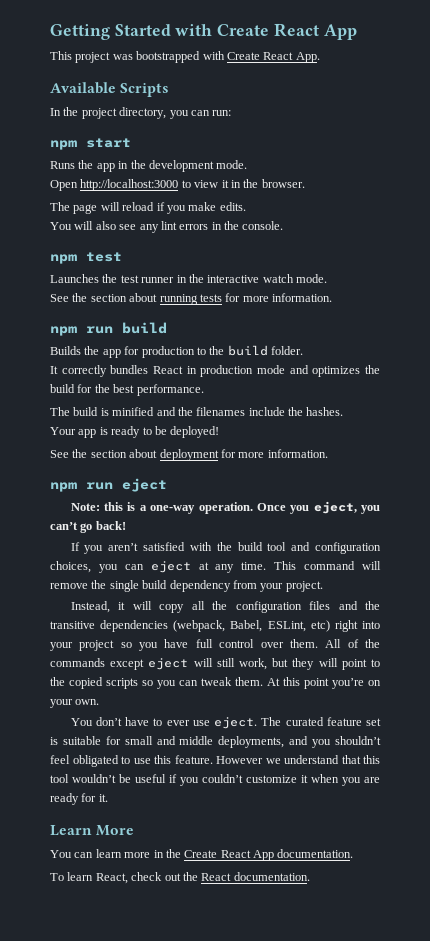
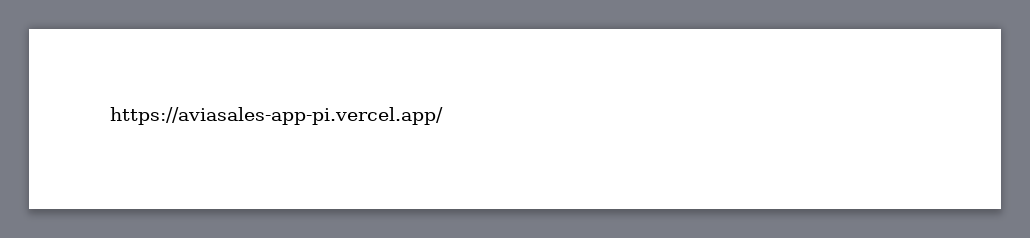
- Getting Started with Create React App
- This project was bootstrapped with Create React App.
- Available Scripts
- In the project directory, you can run:
- npm start
- Runs the app in the development mode.
- Open http://localhost:3000 to view it in the browser.
- The page will reload if you make edits.
- You will also see any lint errors in the console.
- npm test
- Launches the test runner in the interactive watch mode.
- See the section about running tests for more information.
- npm run build
- Builds the app for production to the build folder.
- It correctly bundles React in production mode and optimizes the build for the best performance.
- The build is minified and the filenames include the hashes.
- Your app is ready to be deployed!
- See the section about deployment for more information.
- npm run eject
- Note: this is a one-way operation. Once you eject, you can’t go back!
- If you aren’t satisfied with the build tool and configuration choices, you can eject at any time. This command will remove the single build dependency from your project.
- Instead, it will copy all the configuration files and the transitive dependencies (webpack, Babel, ESLint, etc) right into your project so you have full control over them. All of the commands except eject will still work, but they will point to the copied scripts so you can tweak them. At this point you’re on your own.
- You don’t have to ever use eject. The curated feature set is suitable for small and middle deployments, and you shouldn’t feel obligated to use this feature. However we understand that this tool wouldn’t be useful if you couldn’t customize it when you are ready for it.
- Learn More
- You can learn more in the Create React App documentation.
- To learn React, check out the React documentation.
+ https://aviasales-app-pi.vercel.app/

